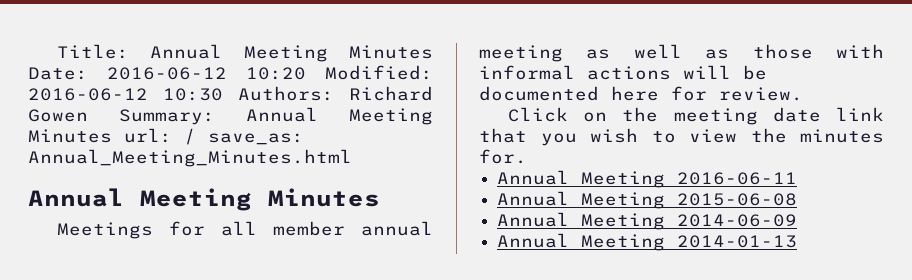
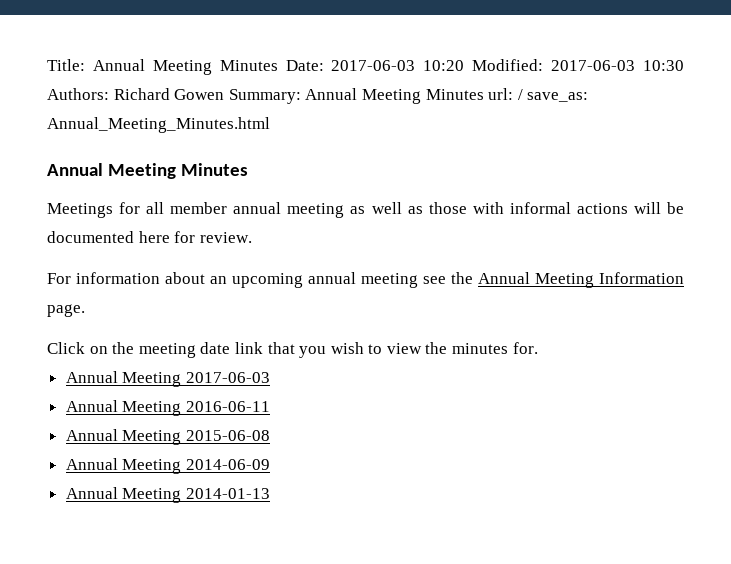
- Title: Annual Meeting Minutes Date: 2016-06-12 10:20 Modified: 2016-06-12 10:30 Authors: Richard Gowen Summary: Annual Meeting Minutes url: / save_as: Annual_Meeting_Minutes.html
+ Title: Annual Meeting Minutes Date: 2017-06-03 10:20 Modified: 2017-06-03 10:30 Authors: Richard Gowen Summary: Annual Meeting Minutes url: / save_as: Annual_Meeting_Minutes.html
+ For information about an upcoming annual meeting see the Annual Meeting Information page.
+ Annual Meeting 2017-06-03

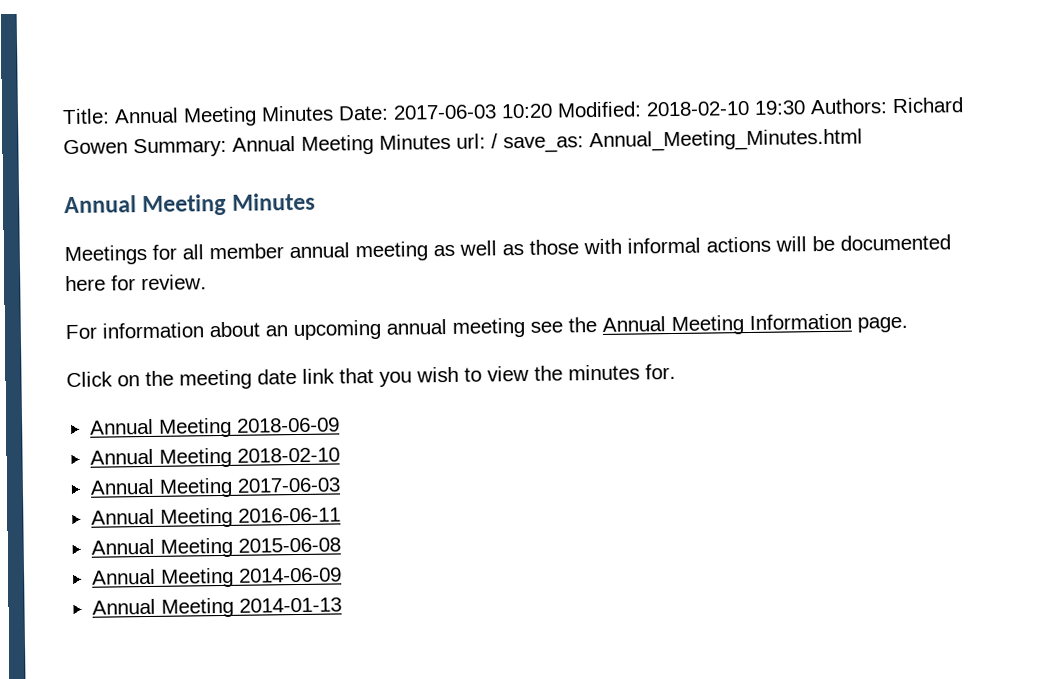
- Title: Annual Meeting Minutes Date: 2017-06-03 10:20 Modified: 2017-06-03 10:30 Authors: Richard Gowen Summary: Annual Meeting Minutes url: / save_as: Annual_Meeting_Minutes.html
+ Title: Annual Meeting Minutes Date: 2017-06-03 10:20 Modified: 2018-02-10 19:30 Authors: Richard Gowen Summary: Annual Meeting Minutes url: / save_as: Annual_Meeting_Minutes.html
+ Annual Meeting 2018-06-09
+ Annual Meeting 2018-02-10

